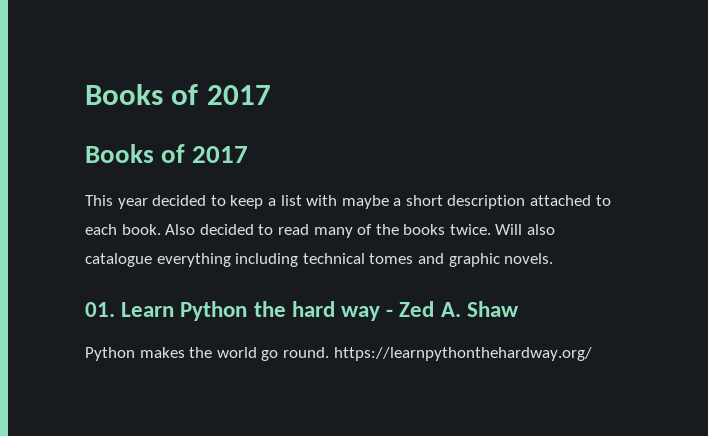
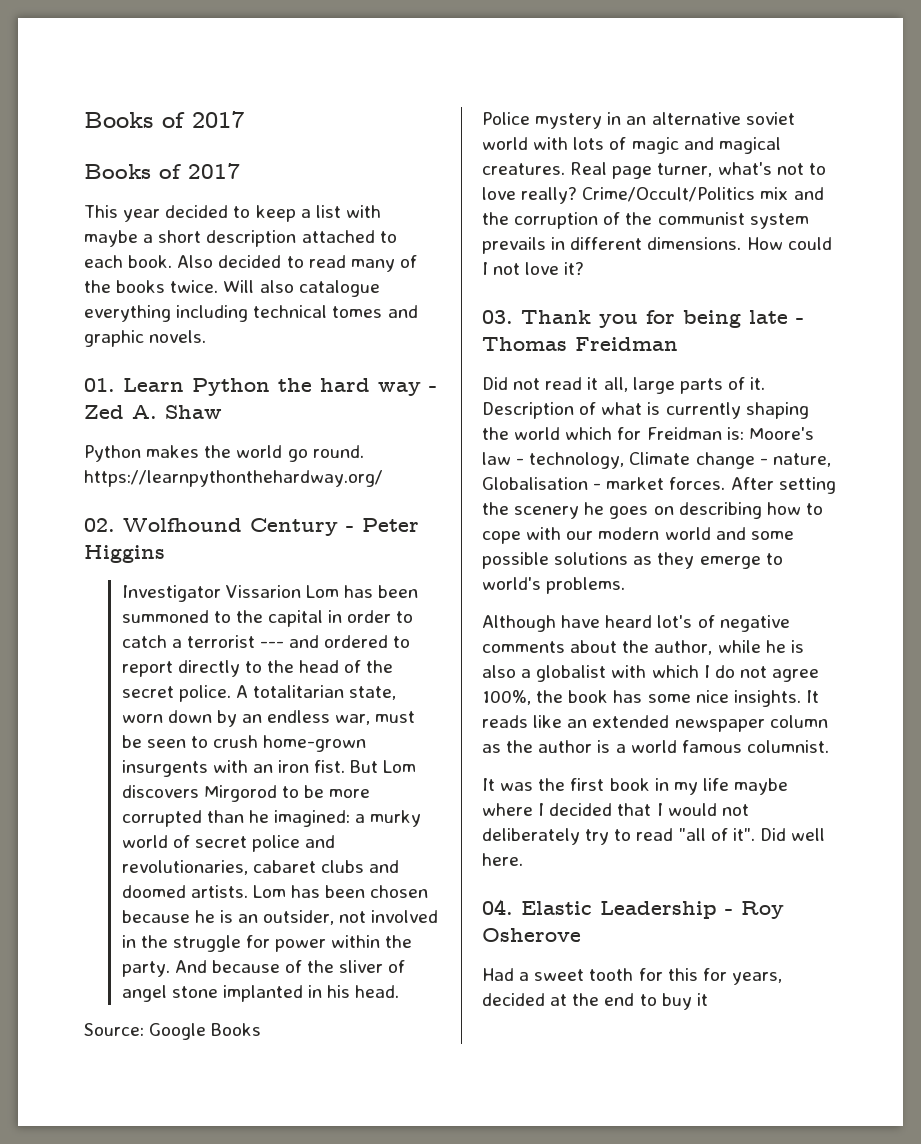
+ 02. Wolfhound Century - Peter Higgins
+ Investigator Vissarion Lom has been summoned to the capital in order to catch a terrorist --- and ordered to report directly to the head of the secret police. A totalitarian state, worn down by an endless war, must be seen to crush home-grown insurgents with an iron fist. But Lom discovers Mirgorod to be more corrupted than he imagined: a murky world of secret police and revolutionaries, cabaret clubs and doomed artists. Lom has been chosen because he is an outsider, not involved in the struggle for power within the party. And because of the sliver of angel stone implanted in his head.
+ Source: Google Books
+ Police mystery in an alternative soviet world with lots of magic and magical creatures. Real page turner, what's not to love really? Crime/Occult/Politics mix and the corruption of the communist system prevails in different dimensions. How could I not love it?
+ 03. Thank you for being late - Thomas Freidman
+ Did not read it all, large parts of it. Description of what is currently shaping the world which for Freidman is: Moore's law - technology, Climate change - nature, Globalisation - market forces. After setting the scenery he goes on describing how to cope with our modern world and some possible solutions as they emerge to world's problems.
+ Although have heard lot's of negative comments about the author, while he is also a globalist with which I do not agree 100%, the book has some nice insights. It reads like an extended newspaper column as the author is a world famous columnist.
+ It was the first book in my life maybe where I decided that I would not deliberately try to read "all of it". Did well here.
+ 04. Elastic Leadership - Roy Osherove
+ Had a sweet tooth for this for years, decided at the end to buy it

